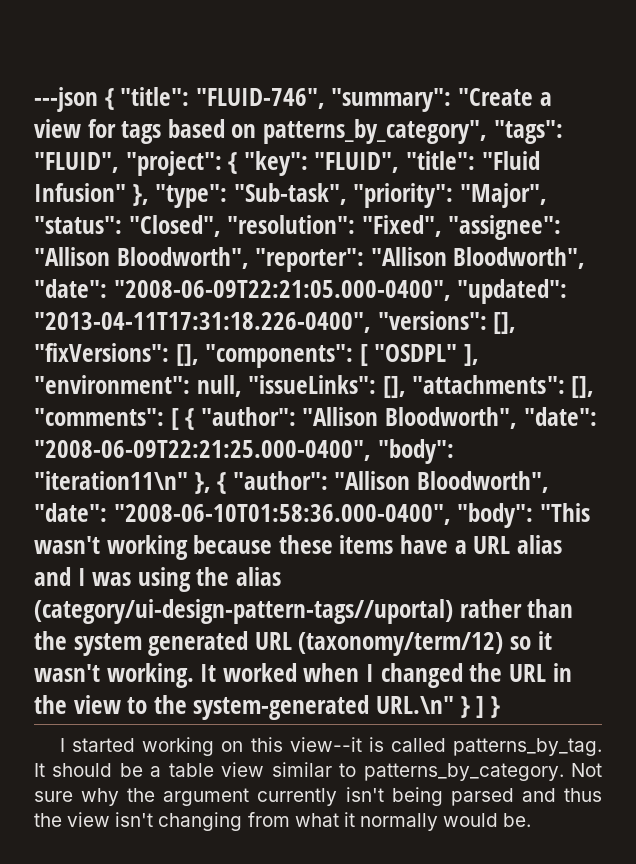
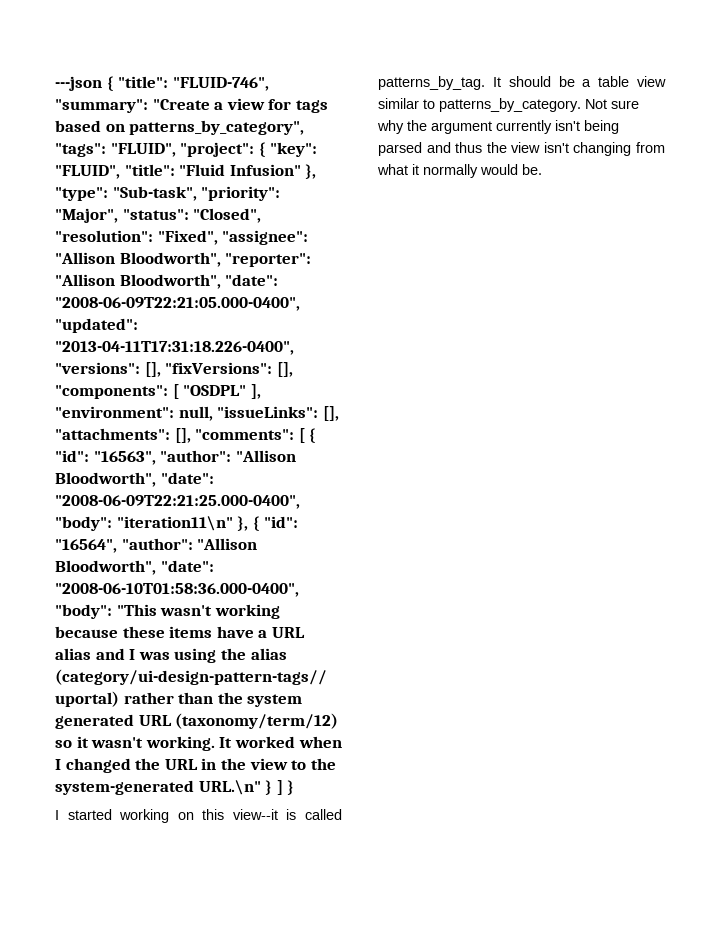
- [ { "author":
+ [ { "id": "16563", "author":
- "iteration11\n" }, { "author":
+ "iteration11\n" }, { "id": "16564", "author":

